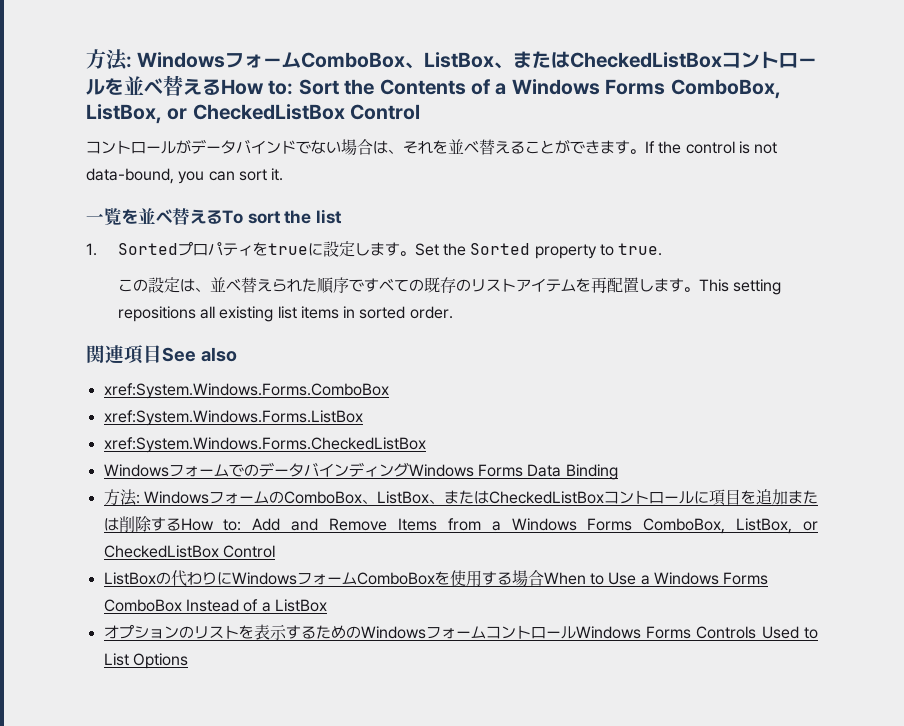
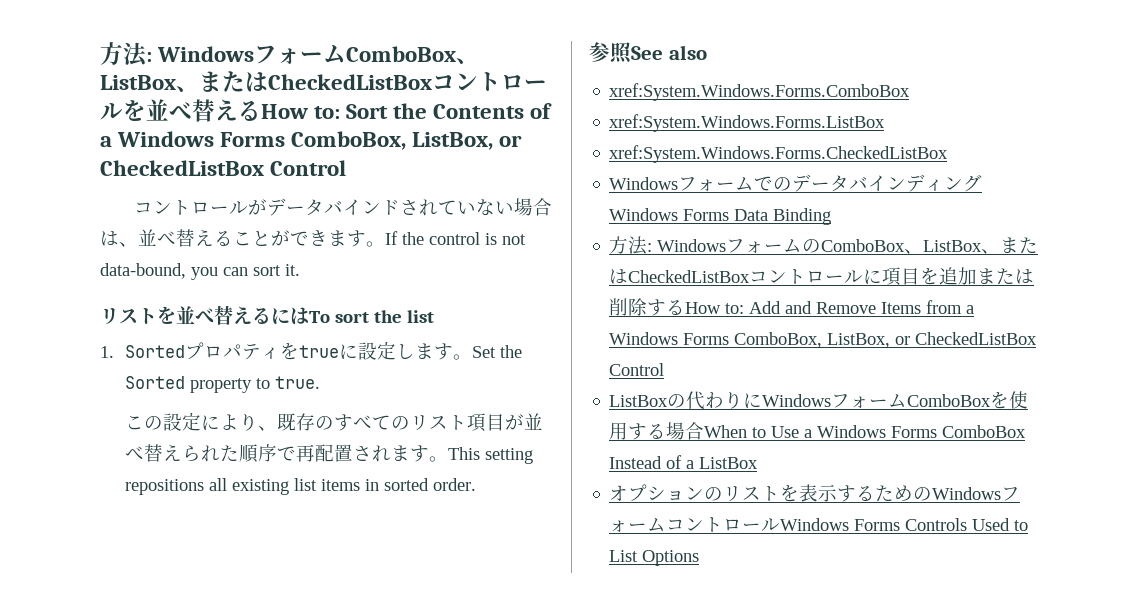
- コントロールがデータバインドでない場合は、それを並べ替えることができます。
+ コントロールがデータバインドされていない場合は、並べ替えることができます。
- 一覧を並べ替えるTo sort the list
+ リストを並べ替えるにはTo sort the list
- この設定は、並べ替えられた順序ですべての既存のリストアイテムを再配置します。
+ この設定により、既存のすべてのリスト項目が並べ替えられた順序で再配置されます。
- 関連項目See also
+ 参照See also

